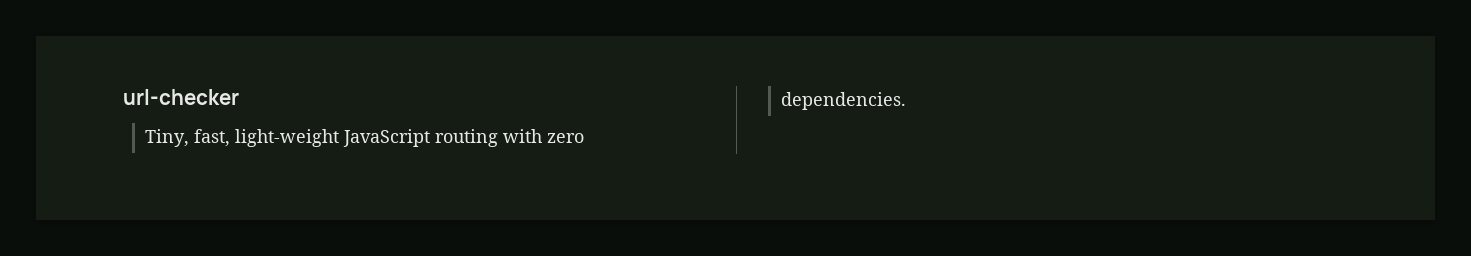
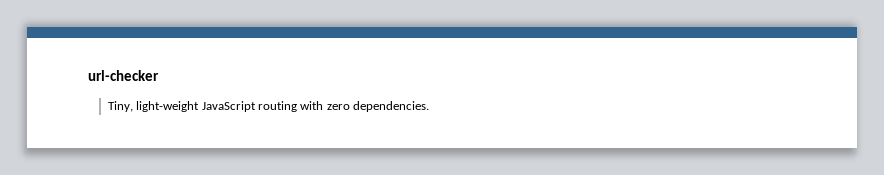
- Tiny, fast, light-weight JavaScript routing with zero dependencies.
+ Tiny, light-weight JavaScript routing with zero dependencies.

